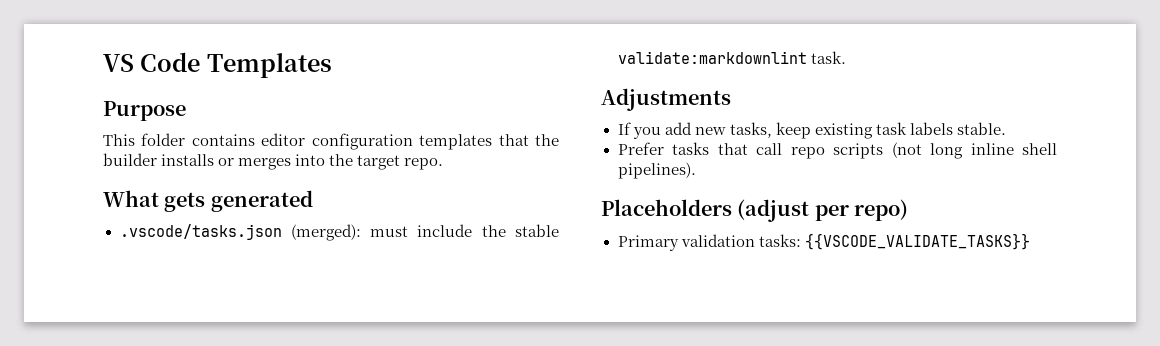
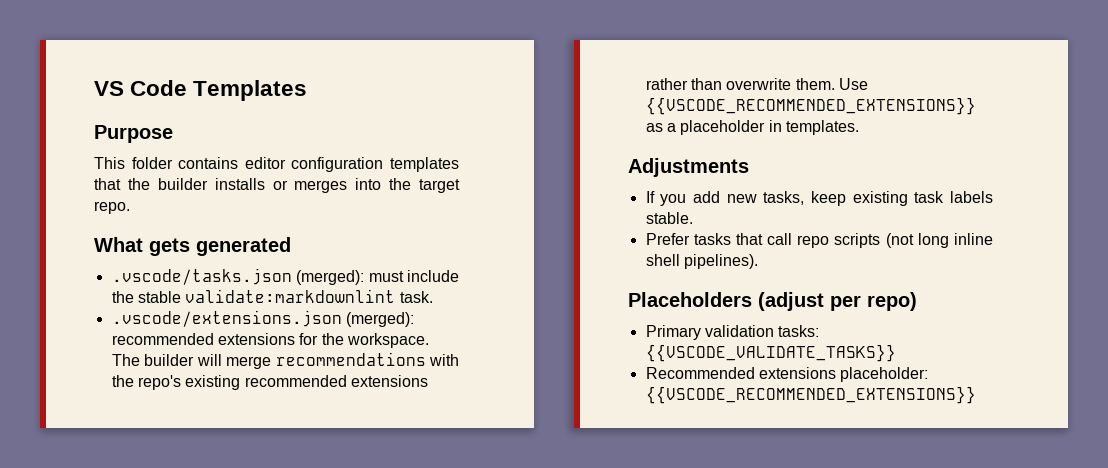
+ .vscode/extensions.json (merged): recommended extensions for the workspace. The builder will merge recommendations with the repo's existing recommended extensions rather than overwrite them. Use {{VSCODE_RECOMMENDED_EXTENSIONS}} as a placeholder in templates.
+ Recommended extensions placeholder: {{VSCODE_RECOMMENDED_EXTENSIONS}}

